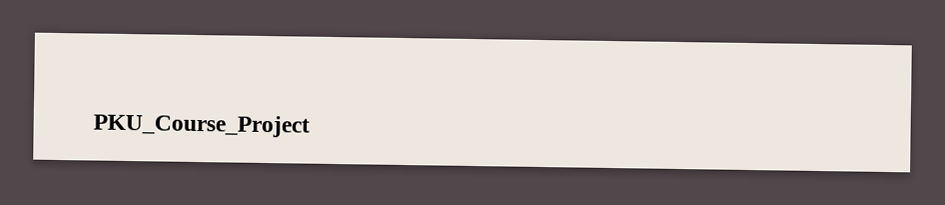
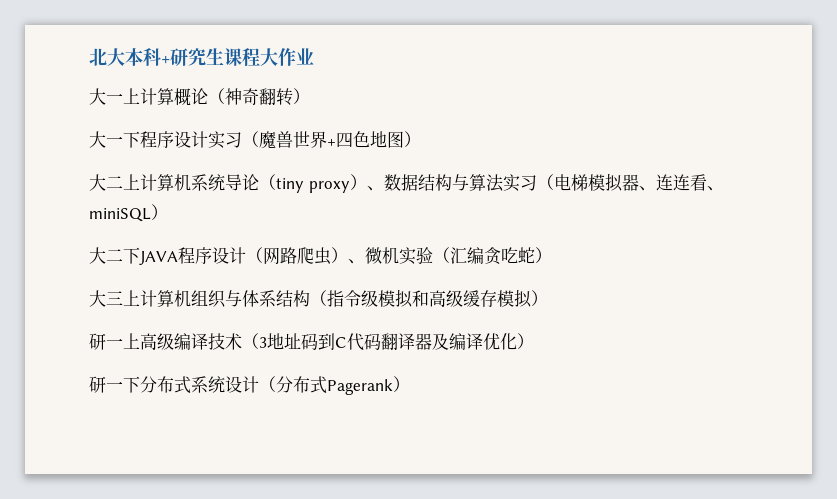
- PKU_Course_Project
+ 北大本科+研究生课程大作业
+ 大一上计算概论（神奇翻转）
+ 大一下程序设计实习（魔兽世界+四色地图）
+ 大二上计算机系统导论（tiny proxy）、数据结构与算法实习（电梯模拟器、连连看、miniSQL）
+ 大二下JAVA程序设计（网路爬虫）、微机实验（汇编贪吃蛇）
+ 大三上计算机组织与体系结构（指令级模拟和高级缓存模拟）
+ 研一上高级编译技术（3地址码到C代码翻译器及编译优化）
+ 研一下分布式系统设计（分布式Pagerank）

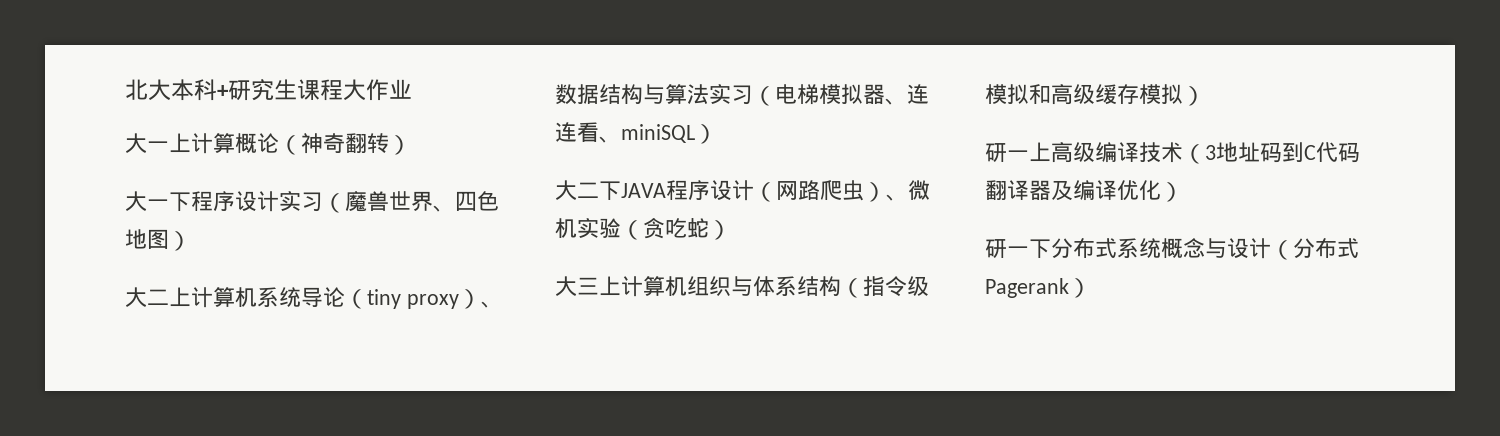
- 大一下程序设计实习（魔兽世界+四色地图）
+ 大一下程序设计实习（魔兽世界、四色地图）
- 大二下JAVA程序设计（网路爬虫）、微机实验（汇编贪吃蛇）
+ 大二下JAVA程序设计（网路爬虫）、微机实验（贪吃蛇）
- 研一下分布式系统设计（分布式Pagerank）
+ 研一下分布式系统概念与设计（分布式Pagerank）

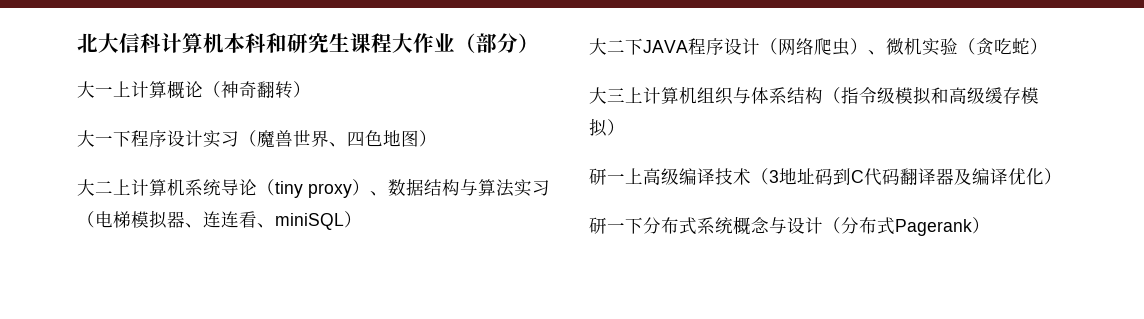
- 北大本科+研究生课程大作业
+ 北大信科计算机本科和研究生课程大作业（部分）
- 大二下JAVA程序设计（网路爬虫）、微机实验（贪吃蛇）
+ 大二下JAVA程序设计（网络爬虫）、微机实验（贪吃蛇）

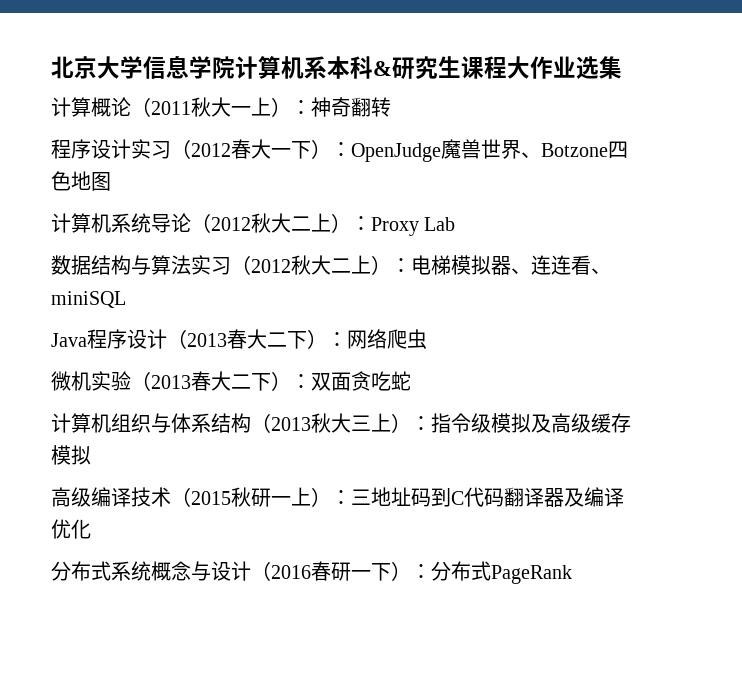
- 北大信科计算机本科和研究生课程大作业（部分）
- 大一上计算概论（神奇翻转）
- 大一下程序设计实习（魔兽世界、四色地图）
- 大二上计算机系统导论（tiny proxy）、数据结构与算法实习（电梯模拟器、连连看、miniSQL）
- 大二下JAVA程序设计（网络爬虫）、微机实验（贪吃蛇）
- 大三上计算机组织与体系结构（指令级模拟和高级缓存模拟）
- 研一上高级编译技术（3地址码到C代码翻译器及编译优化）
- 研一下分布式系统概念与设计（分布式Pagerank）
+ 北京大学信息学院计算机系本科&研究生课程大作业选集
+ 计算概论（2011秋大一上）：神奇翻转
+ 程序设计实习（2012春大一下）：OpenJudge魔兽世界、Botzone四色地图
+ 计算机系统导论（2012秋大二上）：Proxy Lab
+ 数据结构与算法实习（2012秋大二上）：电梯模拟器、连连看、miniSQL
+ Java程序设计（2013春大二下）：网络爬虫
+ 微机实验（2013春大二下）：双面贪吃蛇
+ 计算机组织与体系结构（2013秋大三上）：指令级模拟及高级缓存模拟
+ 高级编译技术（2015秋研一上）：三地址码到C代码翻译器及编译优化
+ 分布式系统概念与设计（2016春研一下）：分布式PageRank

